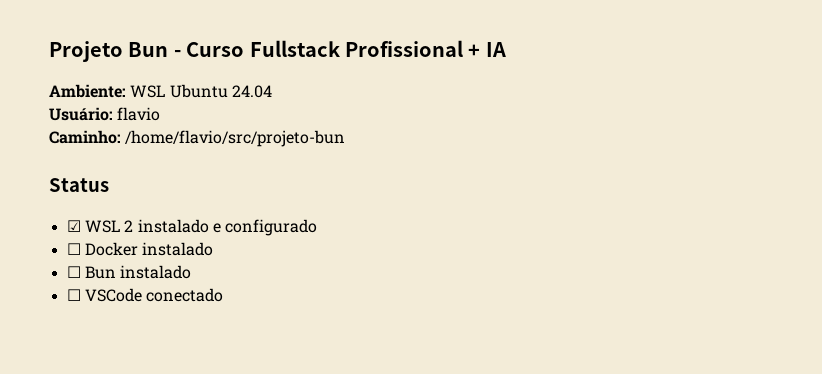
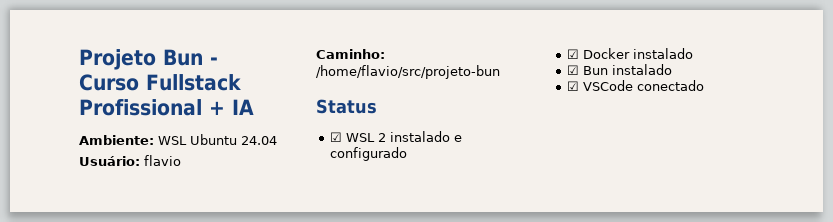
- ☐ Docker instalado
+ ☑ Docker instalado
- ☐ Bun instalado
+ ☑ Bun instalado
- ☐ VSCode conectado
+ ☑ VSCode conectado

